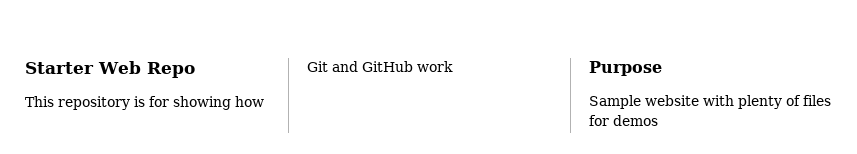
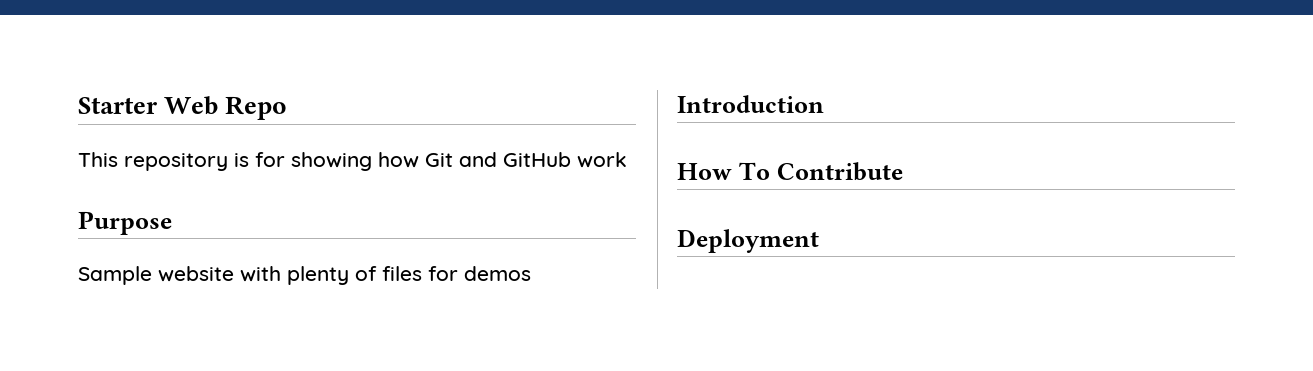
+ Introduction
+ How To Contribute
+ Deployment

